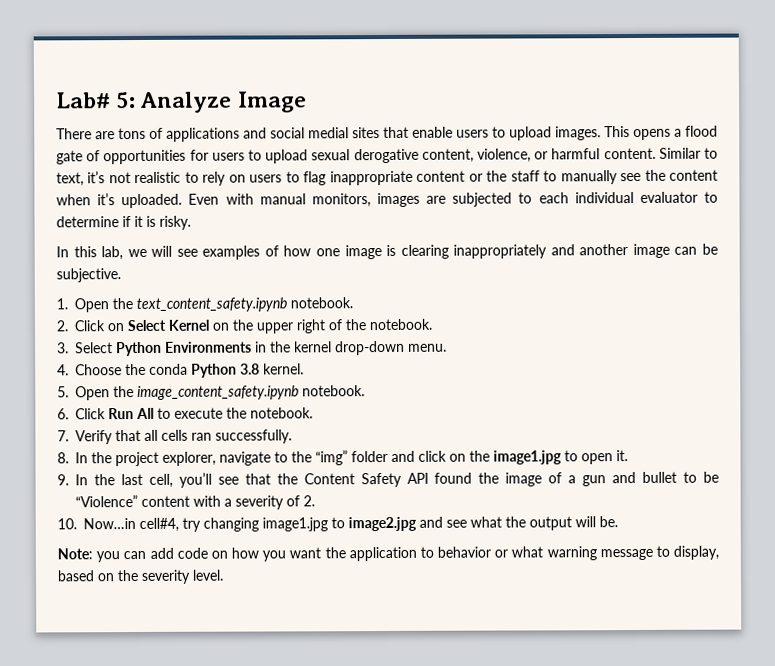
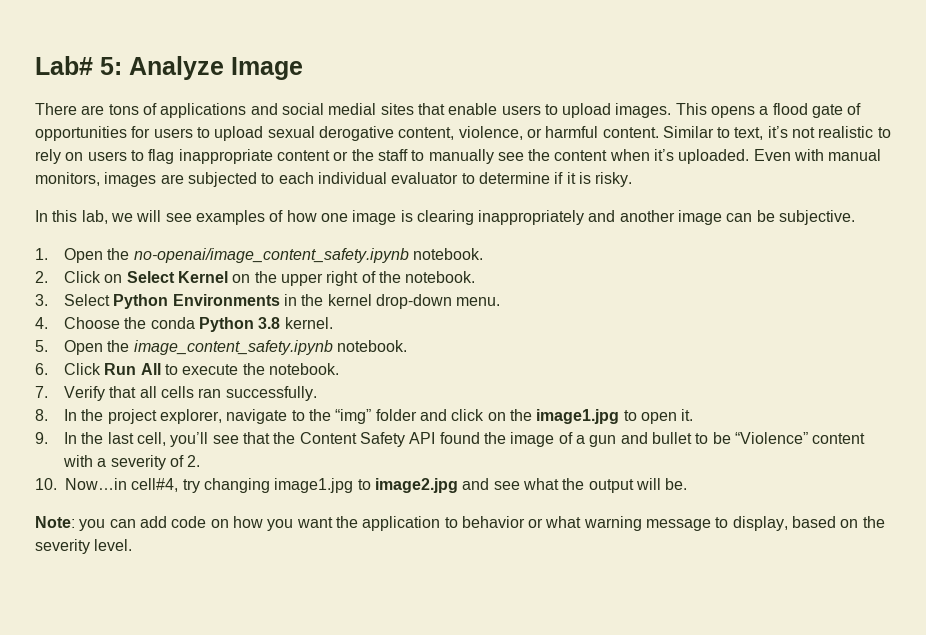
- 1. Open the text_content_safety.ipynb notebook.
+ 1. Open the no-openai/image_content_safety.ipynb notebook.

